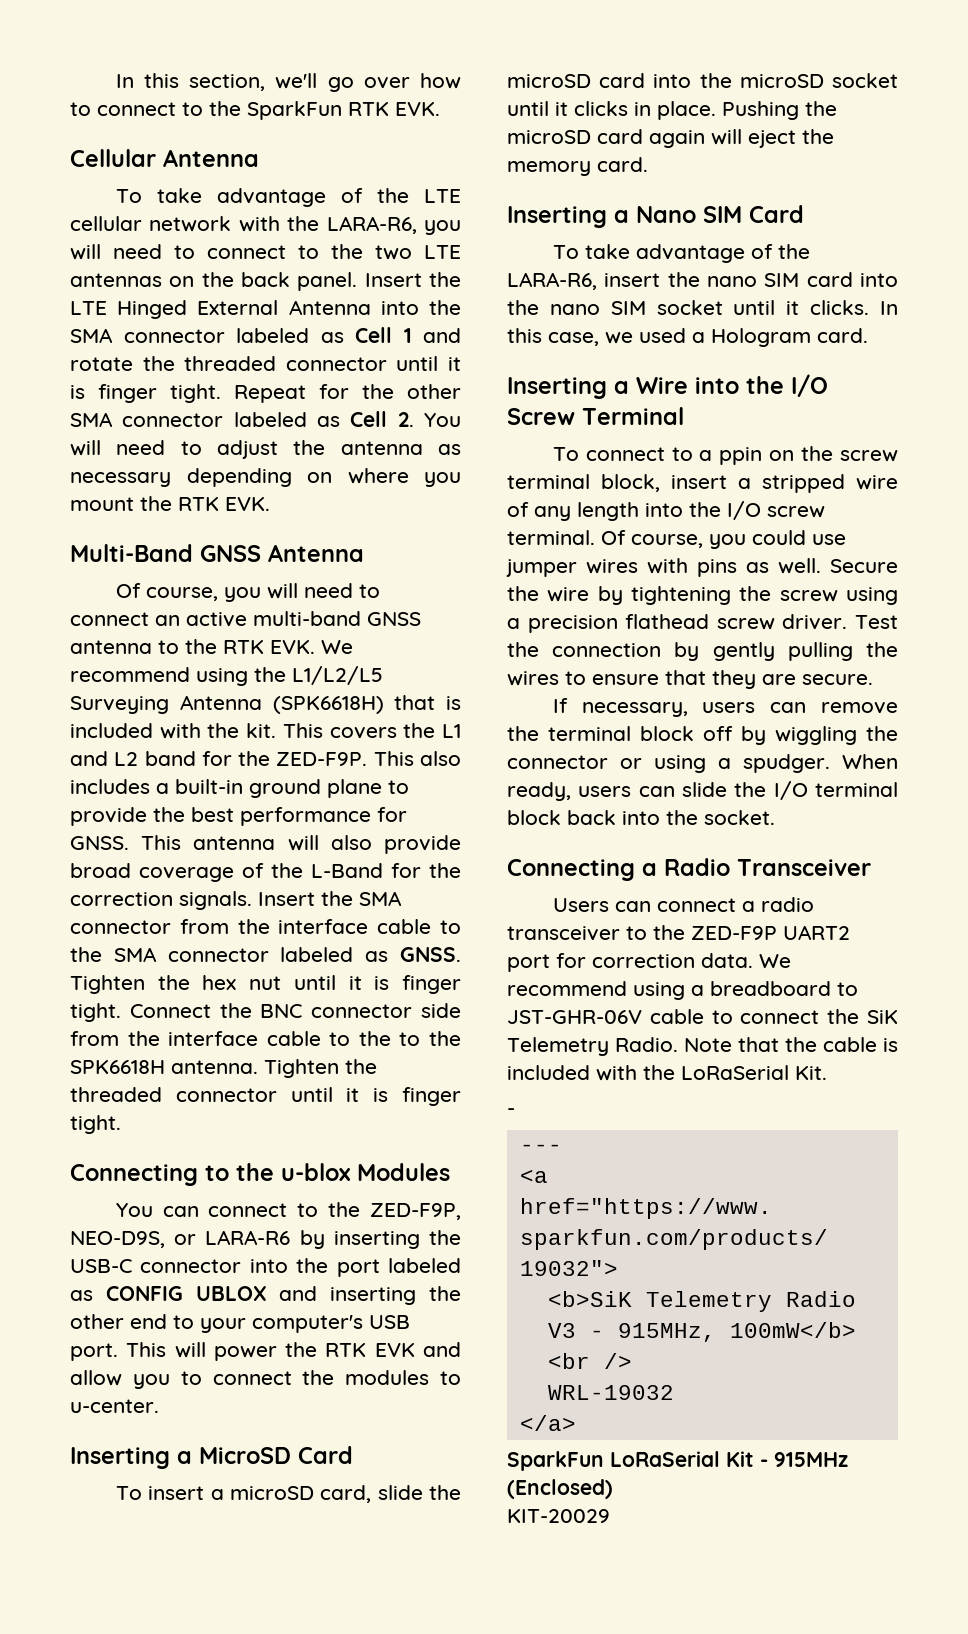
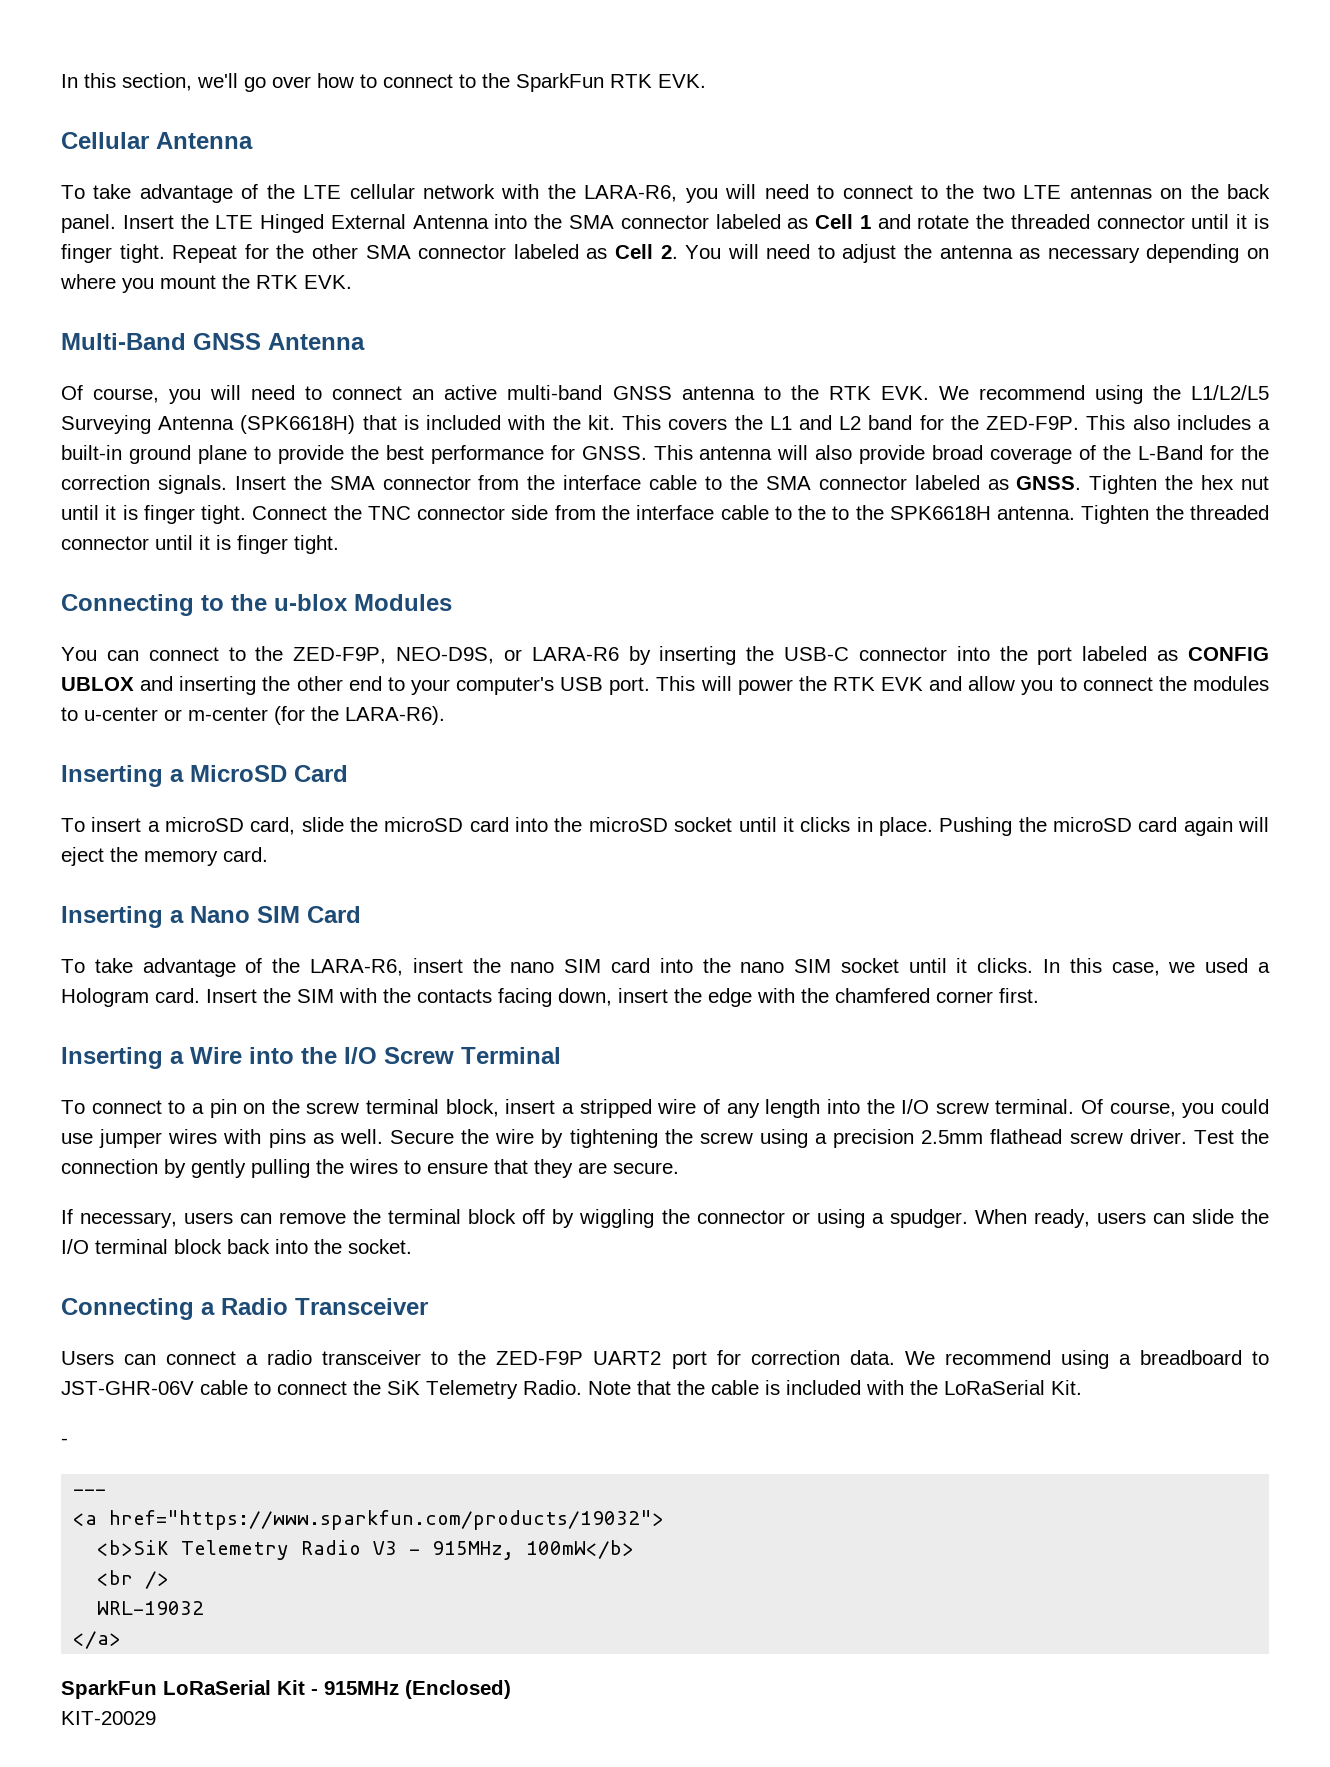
- Connect the BNC connector side from the interface cable to the to the SPK6618H antenna.
+ Connect the TNC connector side from the interface cable to the to the SPK6618H antenna.
- This will power the RTK EVK and allow you to connect the modules to u-center.
+ This will power the RTK EVK and allow you to connect the modules to u-center or m-center (for the LARA-R6).
+ Insert the SIM with the contacts facing down, insert the edge with the chamfered corner first.
- To connect to a ppin on the screw terminal block, insert a stripped wire of any length into the I/O screw terminal.
+ To connect to a pin on the screw terminal block, insert a stripped wire of any length into the I/O screw terminal.
- Secure the wire by tightening the screw using a precision flathead screw driver.
+ Secure the wire by tightening the screw using a precision 2.5mm flathead screw driver.

